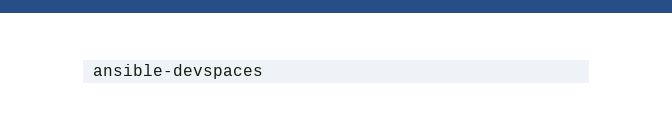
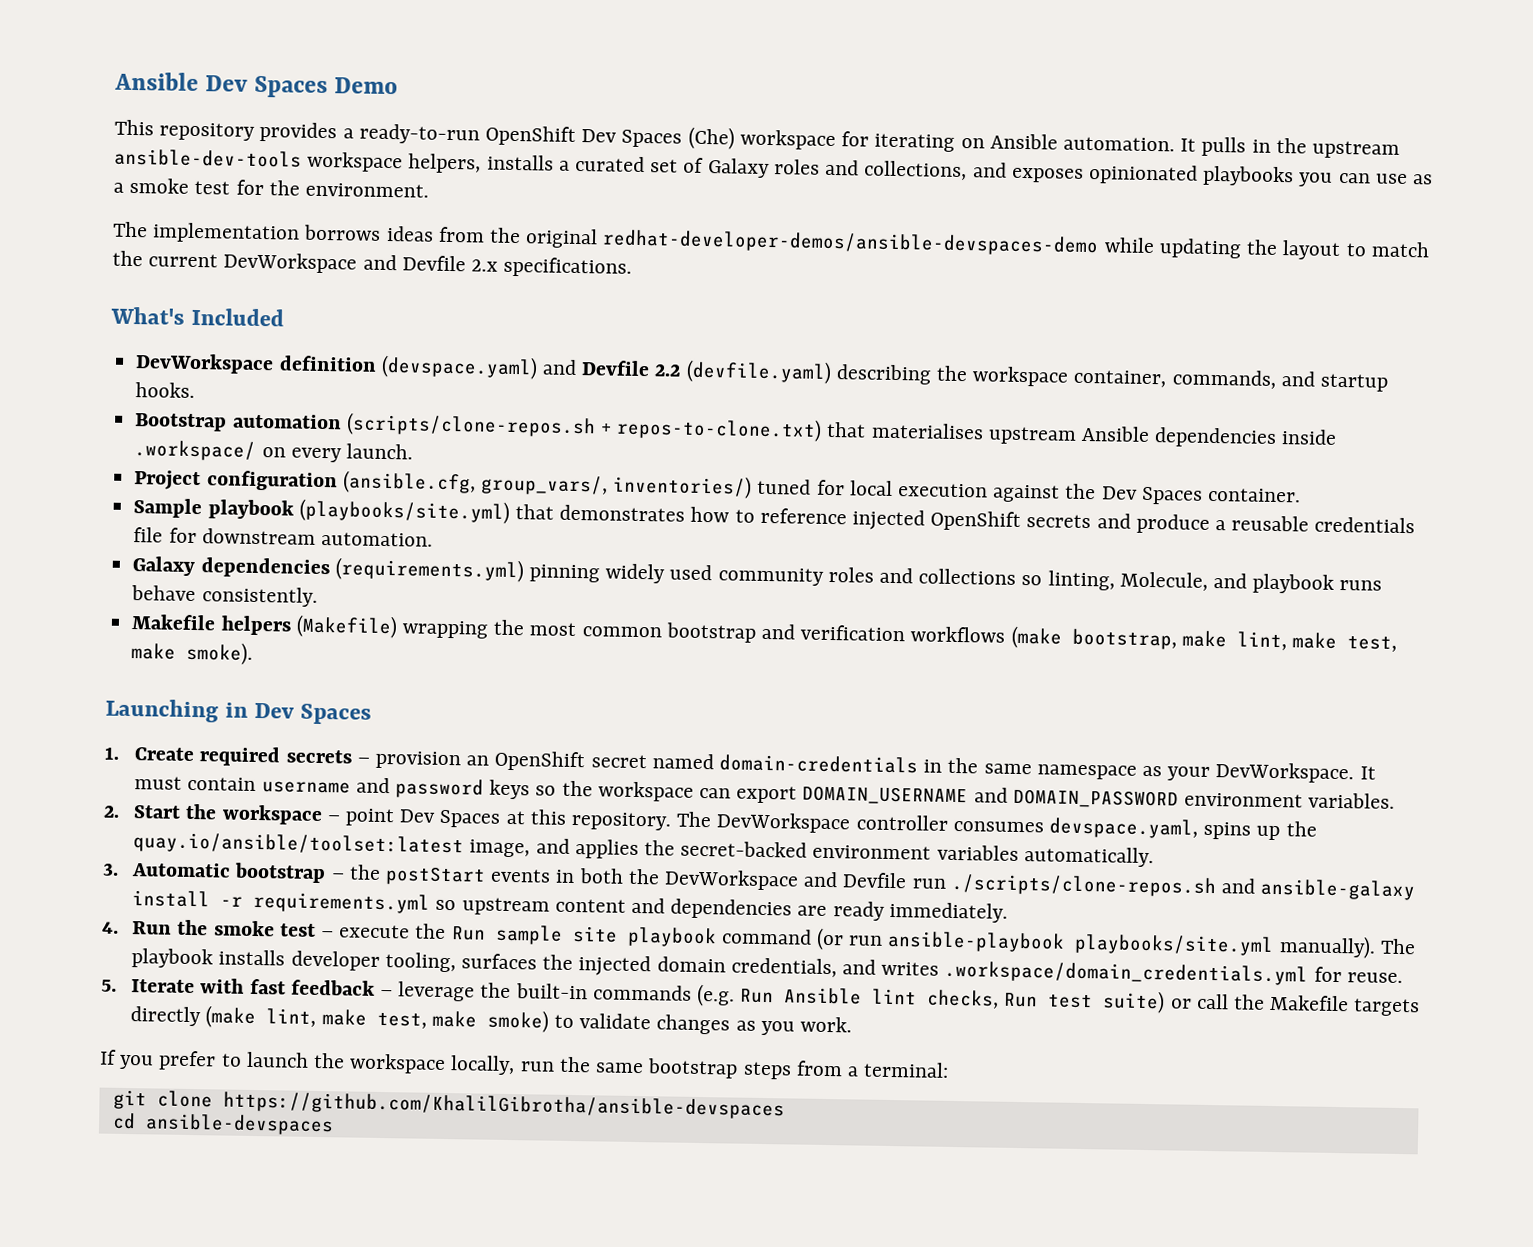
- ansible-devspaces
+ Ansible Dev Spaces Demo
+ This repository provides a ready-to-run OpenShift Dev Spaces (Che) workspace for iterating on Ansible automation. It pulls in the upstream ansible-dev-tools workspace helpers, installs a curated set of Galaxy roles and collections, and exposes opinionated playbooks you can use as a smoke test for the environment.
+ The implementation borrows ideas from the original redhat-developer-demos/ansible-devspaces-demo while updating the layout to match the current DevWorkspace and Devfile 2.x specifications.
+ What's Included
+ DevWorkspace definition (devspace.yaml) and Devfile 2.2 (devfile.yaml) describing the workspace container, commands, and startup hooks.
+ Bootstrap automation (scripts/clone-repos.sh + repos-to-clone.txt) that materialises upstream Ansible dependencies inside .workspace/ on every launch.
+ Project configuration (ansible.cfg, group_vars/, inventories/) tuned for local execution against the Dev Spaces container.
+ Sample playbook (playbooks/site.yml) that demonstrates how to reference injected OpenShift secrets and produce a reusable credentials file for downstream automation.
+ Galaxy dependencies (requirements.yml) pinning widely used community roles and collections so linting, Molecule, and playbook runs behave consistently.
+ Makefile helpers (Makefile) wrapping the most common bootstrap and verification workflows (make bootstrap, make lint, make test, make smoke).
+ Launching in Dev Spaces
+ 1. Create required secrets – provision an OpenShift secret named domain-credentials in the same namespace as your DevWorkspace. It must contain username and password keys so the workspace can export DOMAIN_USERNAME and DOMAIN_PASSWORD environment variables.
+ 2. Start the workspace – point Dev Spaces at this repository. The DevWorkspace controller consumes devspace.yaml, spins up the quay.io/ansible/toolset:latest image, and applies the secret-backed environment variables automatically.
+ 3. Automatic bootstrap – the postStart events in both the DevWorkspace and Devfile run ./scripts/clone-repos.sh and ansible-galaxy install -r requirements.yml so upstream content and dependencies are ready immediately.
+ 4. Run the smoke test – execute the Run sample site playbook command (or run ansible-playbook playbooks/site.yml manually). The playbook installs developer tooling, surfaces the injected domain credentials, and writes .workspace/domain_credentials.yml for reuse.
+ 5. Iterate with fast feedback – leverage the built-in commands (e.g. Run Ansible lint checks, Run test suite) or call the Makefile targets directly (make lint, make test, make smoke) to validate changes as you work.
+ If you prefer to launch the workspace locally, run the same bootstrap steps from a terminal:
+ git clone https://github.com/KhalilGibrotha/ansible-devspaces
+ cd ansible-devspaces

